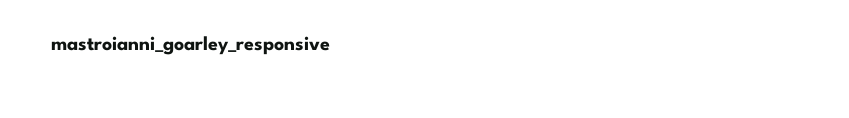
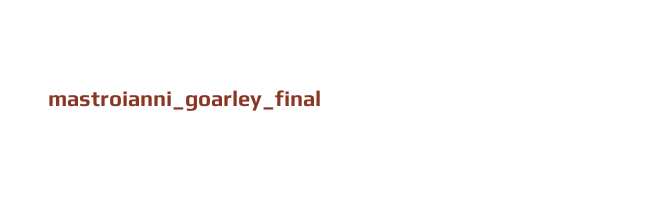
- mastroianni_goarley_responsive
+ mastroianni_goarley_final

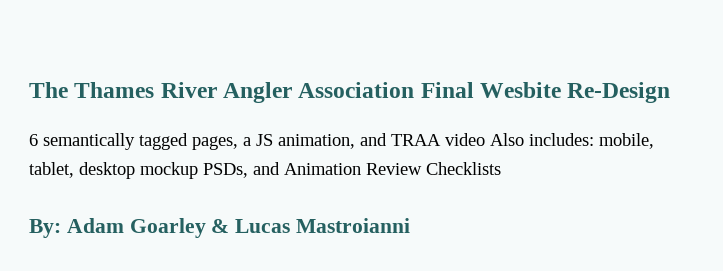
- mastroianni_goarley_final
+ The Thames River Angler Association Final Wesbite Re-Design
+ 6 semantically tagged pages, a JS animation, and TRAA video Also includes: mobile, tablet, desktop mockup PSDs, and Animation Review Checklists
+ By: Adam Goarley & Lucas Mastroianni

